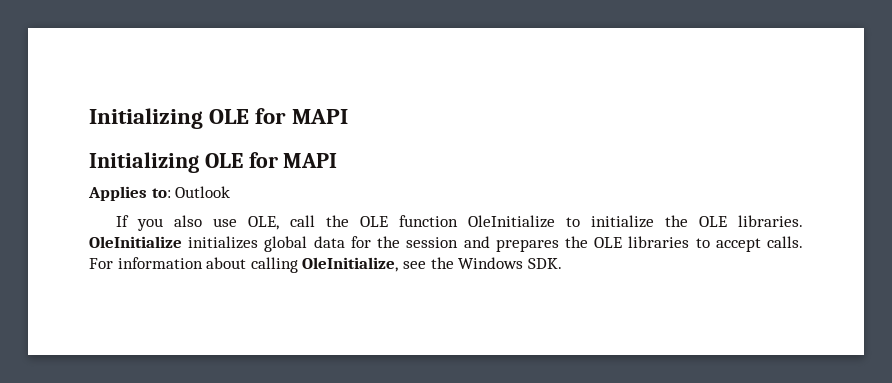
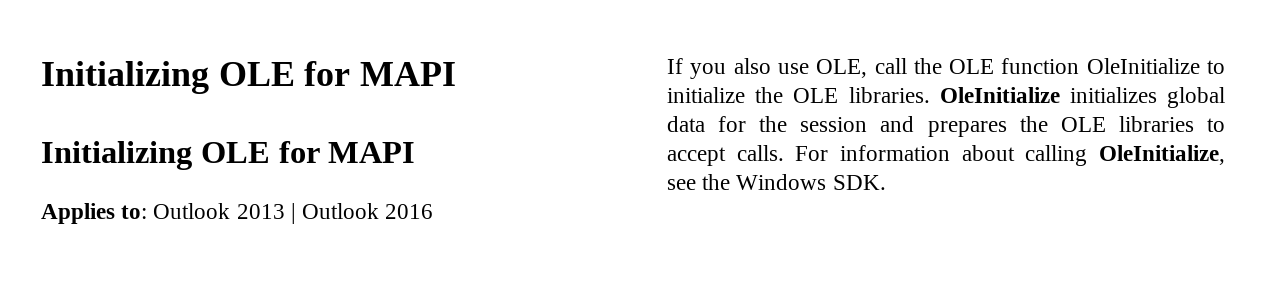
- Applies to: Outlook
+ Applies to: Outlook 2013 | Outlook 2016

